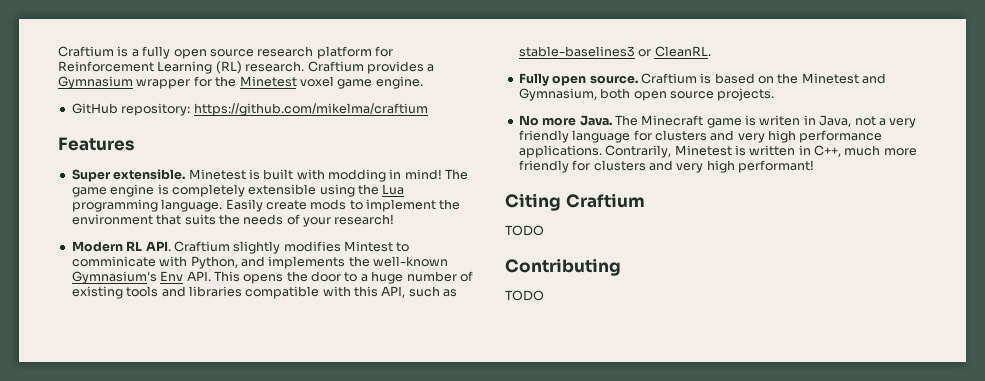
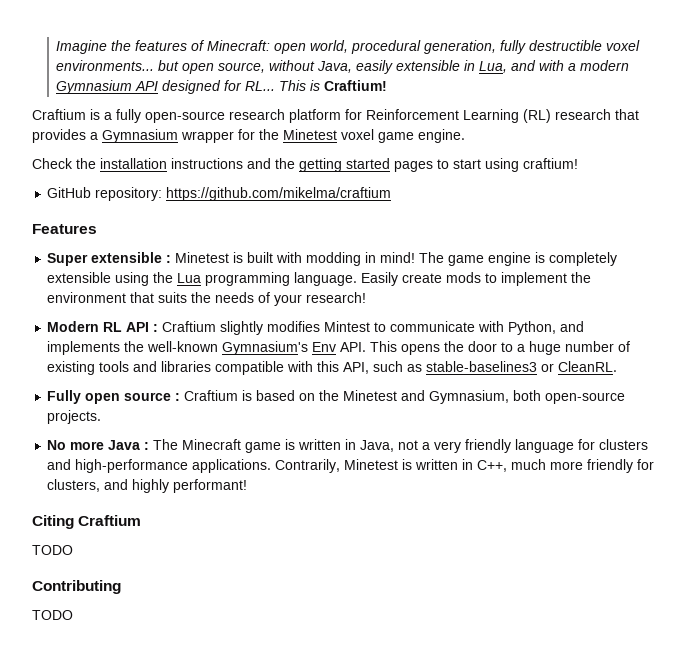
+ Imagine the features of Minecraft: open world, procedural generation, fully destructible voxel environments... but open source, without Java, easily extensible in Lua, and with a modern Gymnasium API designed for RL... This is Craftium!
- Craftium is a fully open source research platform for Reinforcement Learning (RL) research. Craftium provides a Gymnasium wrapper for the Minetest voxel game engine.
+ Craftium is a fully open-source research platform for Reinforcement Learning (RL) research that provides a Gymnasium wrapper for the Minetest voxel game engine.
+ Check the installation instructions and the getting started pages to start using craftium!
- Super extensible. Minetest is built with modding in mind!
+ Super extensible : Minetest is built with modding in mind!
- Modern RL API. Craftium slightly modifies Mintest to comminicate with Python, and implements the well-known Gymnasium's Env API. This opens the door to a huge number of existing tools and libraries compatible with this API, such as stable-baselines3 or CleanRL.
+ Modern RL API : Craftium slightly modifies Mintest to communicate with Python, and implements the well-known Gymnasium's Env API. This opens the door to a huge number of existing tools and libraries compatible with this API, such as stable-baselines3 or CleanRL.
- Fully open source. Craftium is based on the Minetest and Gymnasium, both open source projects.
+ Fully open source : Craftium is based on the Minetest and Gymnasium, both open-source projects.
- No more Java. The Minecraft game is writen in Java, not a very friendly language for clusters and very high performance applications.
+ No more Java : The Minecraft game is written in Java, not a very friendly language for clusters and high-performance applications.
- Contrarily, Minetest is written in C++, much more friendly for clusters and very high performant!
+ Contrarily, Minetest is written in C++, much more friendly for clusters, and highly performant!

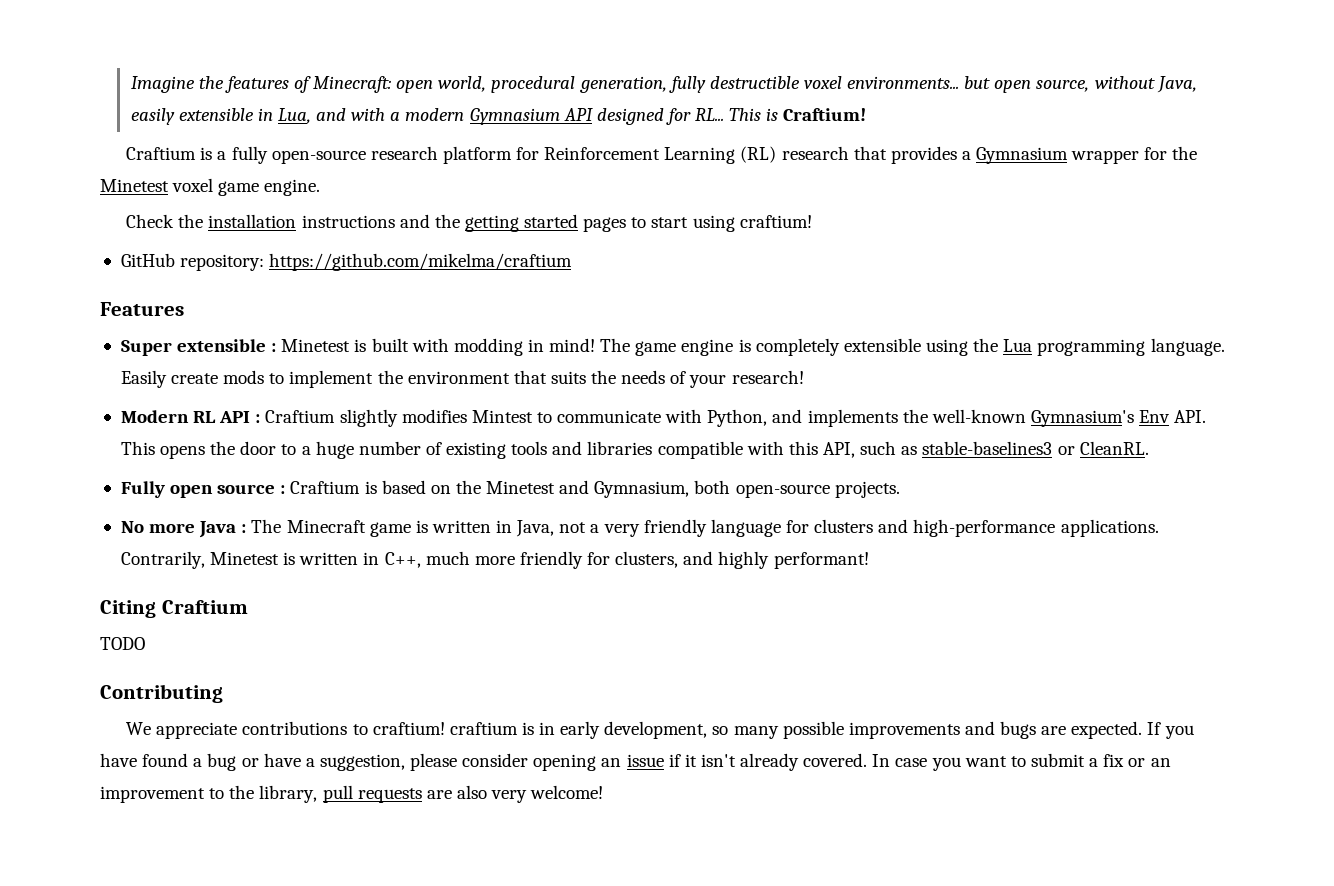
  Contributing
- TODO
+ We appreciate contributions to craftium! craftium is in early development, so many possible improvements and bugs are expected. If you have found a bug or have a suggestion, please consider opening an issue if it isn't already covered. In case you want to submit a fix or an improvement to the library, pull requests are also very welcome!

